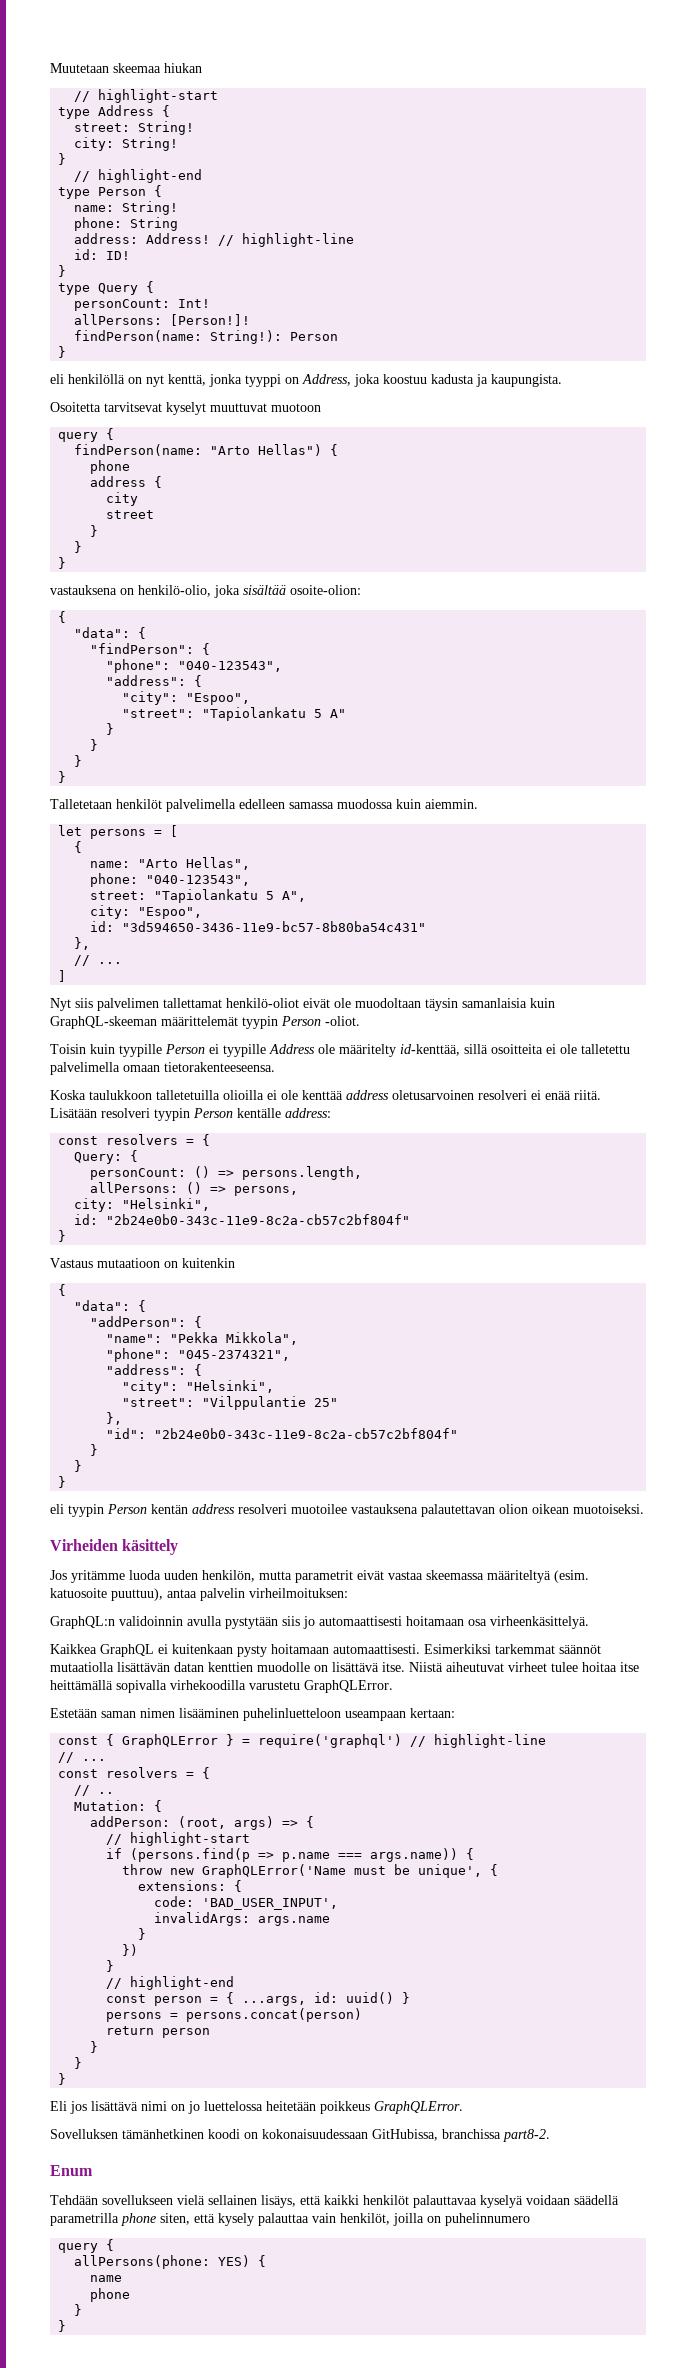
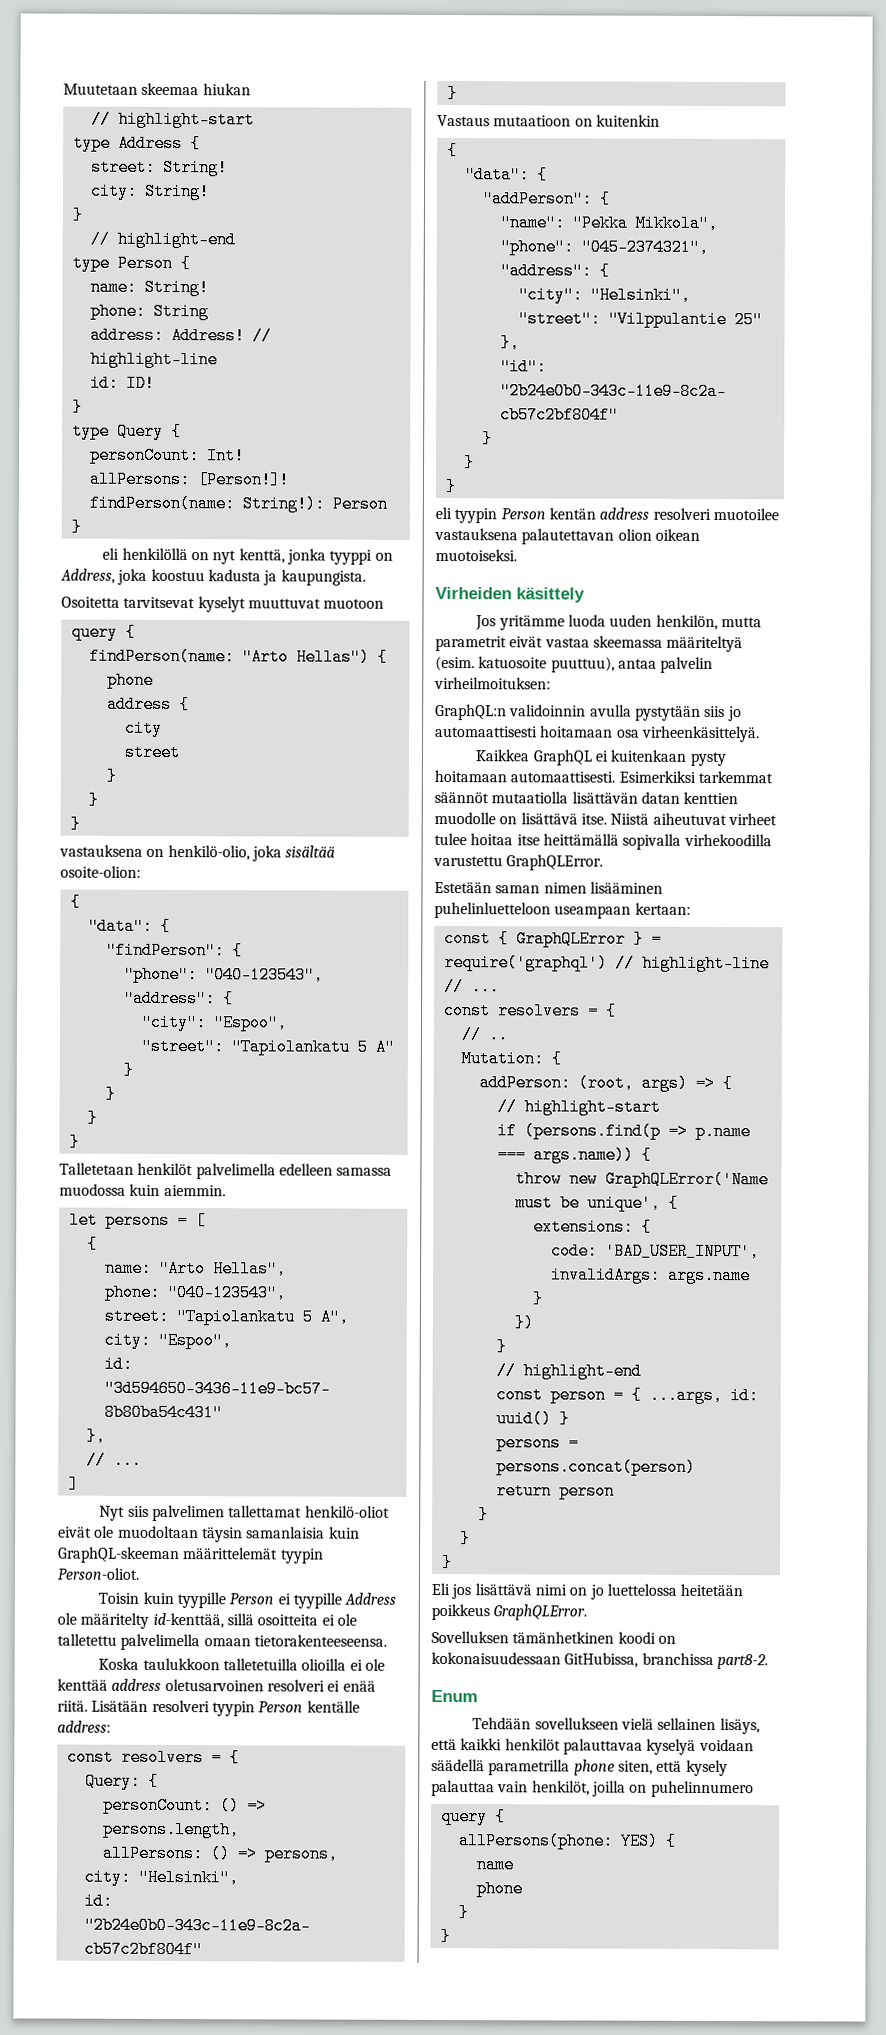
- Nyt siis palvelimen tallettamat henkilö-oliot eivät ole muodoltaan täysin samanlaisia kuin GraphQL-skeeman määrittelemät tyypin Person -oliot.
+ Nyt siis palvelimen tallettamat henkilö-oliot eivät ole muodoltaan täysin samanlaisia kuin GraphQL-skeeman määrittelemät tyypin Person-oliot.
- Niistä aiheutuvat virheet tulee hoitaa itse heittämällä sopivalla virhekoodilla varustetu GraphQLError.
+ Niistä aiheutuvat virheet tulee hoitaa itse heittämällä sopivalla virhekoodilla varustettu GraphQLError.

